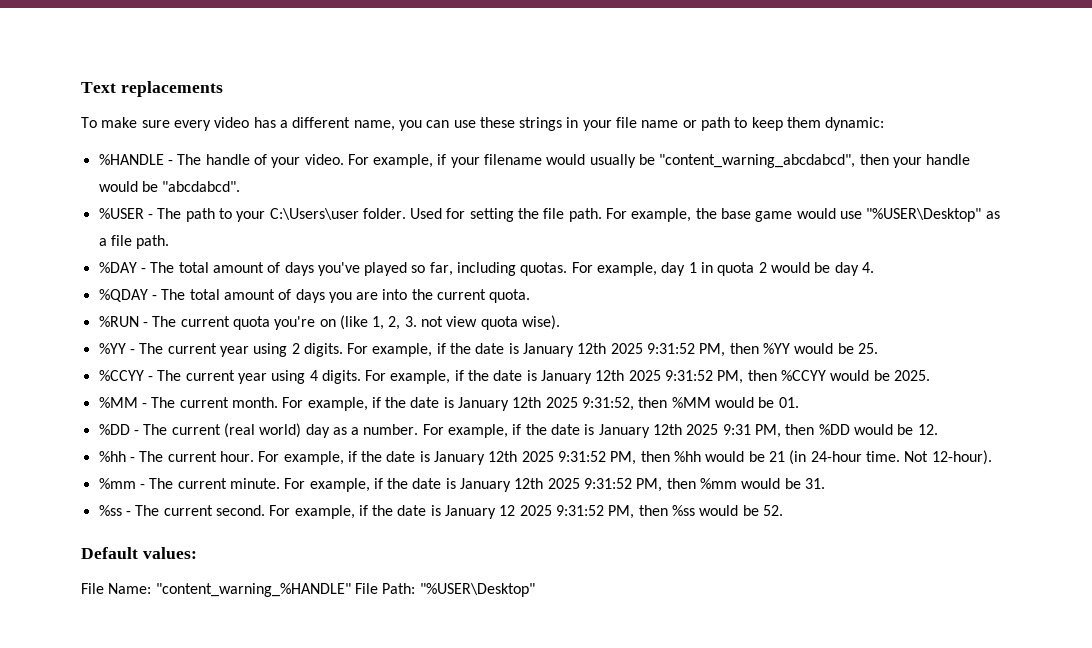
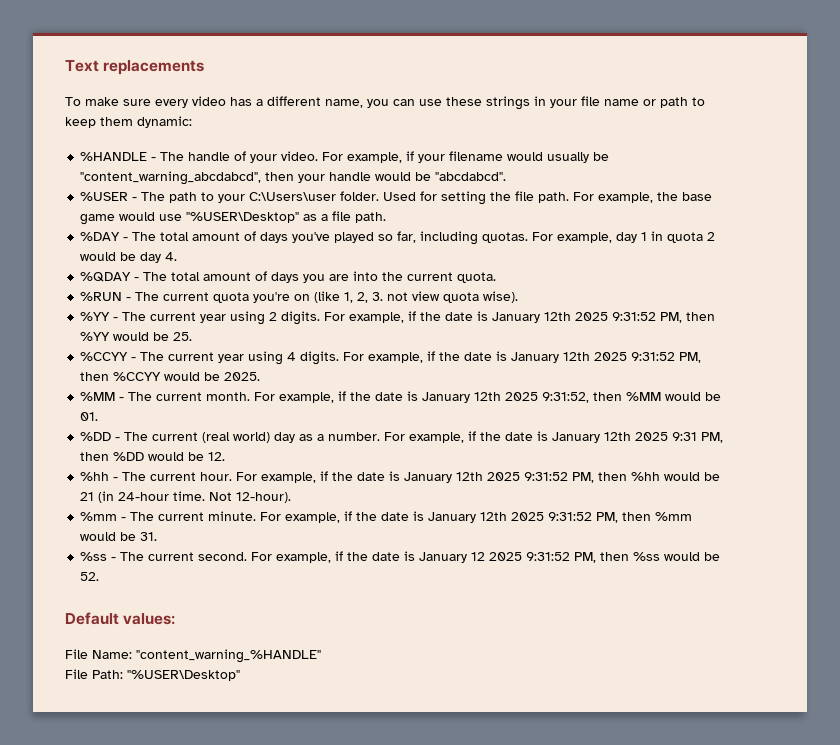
- File Name: "content_warning_%HANDLE" File Path: "%USER\Desktop"
+ File Name: "content_warning_%HANDLE"
+ File Path: "%USER\Desktop"

